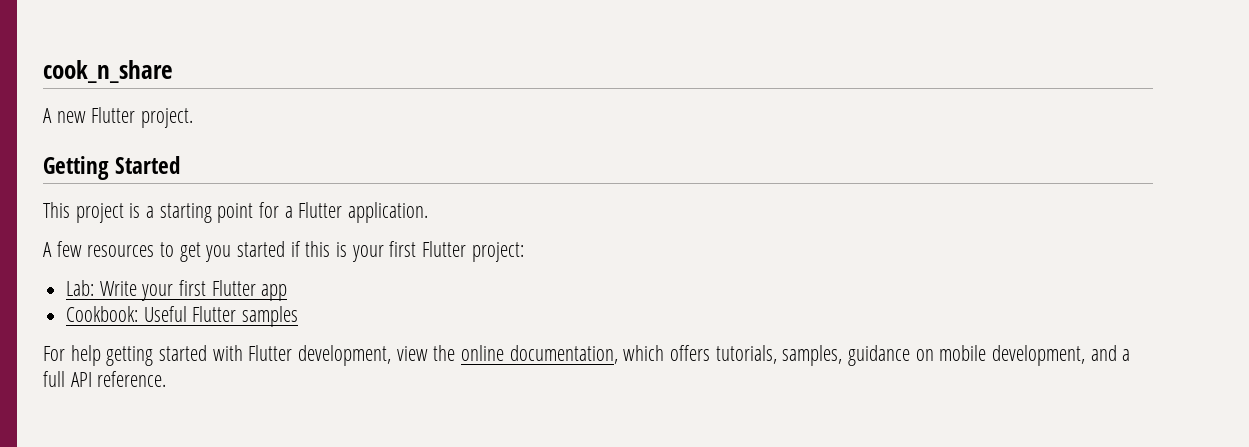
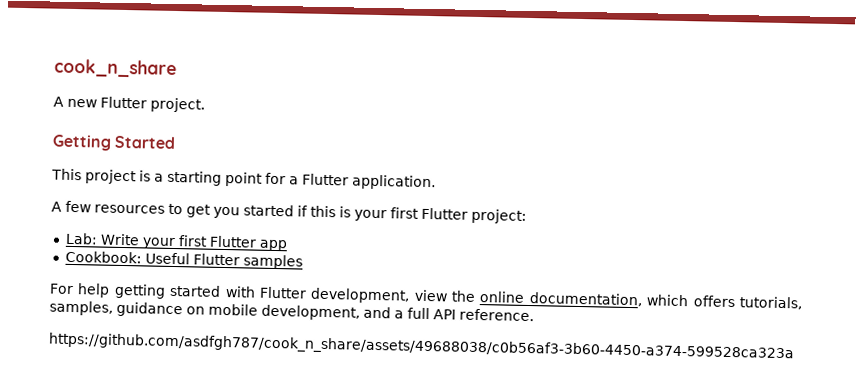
+ https://github.com/asdfgh787/cook_n_share/assets/49688038/c0b56af3-3b60-4450-a374-599528ca323a

